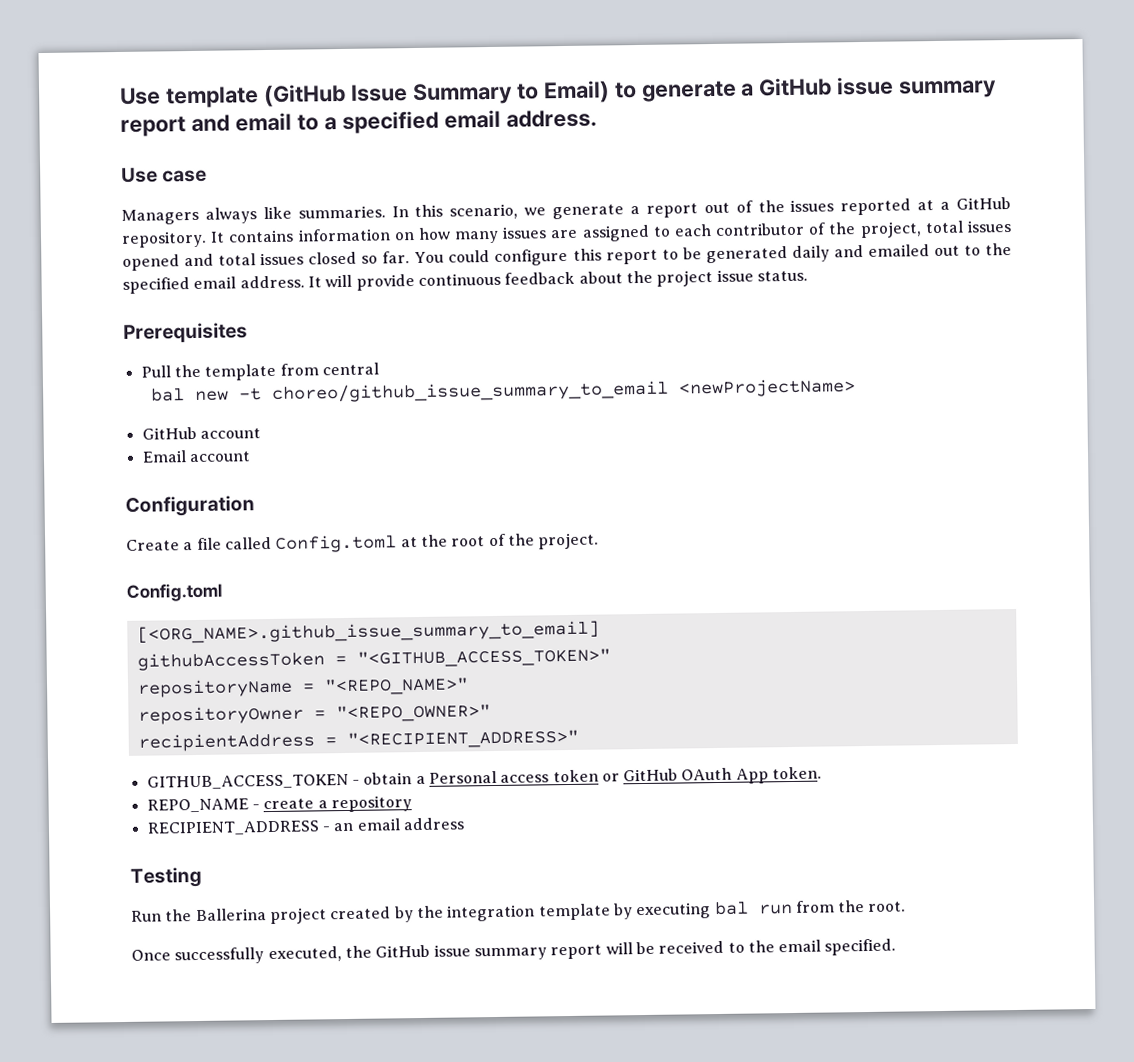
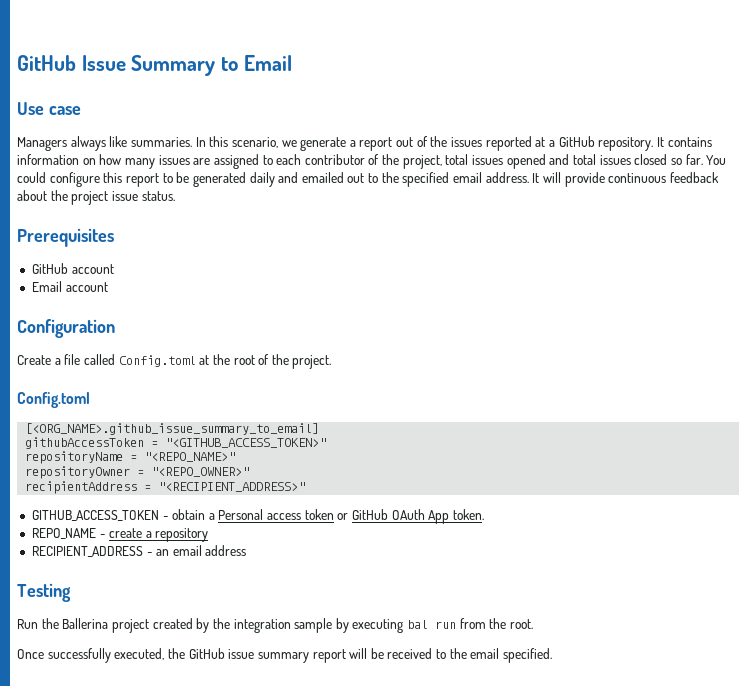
- Use template (GitHub Issue Summary to Email) to generate a GitHub issue summary report and email to a specified email address.
+ GitHub Issue Summary to Email
- Pull the template from central
- bal new -t choreo/github_issue_summary_to_email <newProjectName>
- Run the Ballerina project created by the integration template by executing bal run from the root.
+ Run the Ballerina project created by the integration sample by executing bal run from the root.

